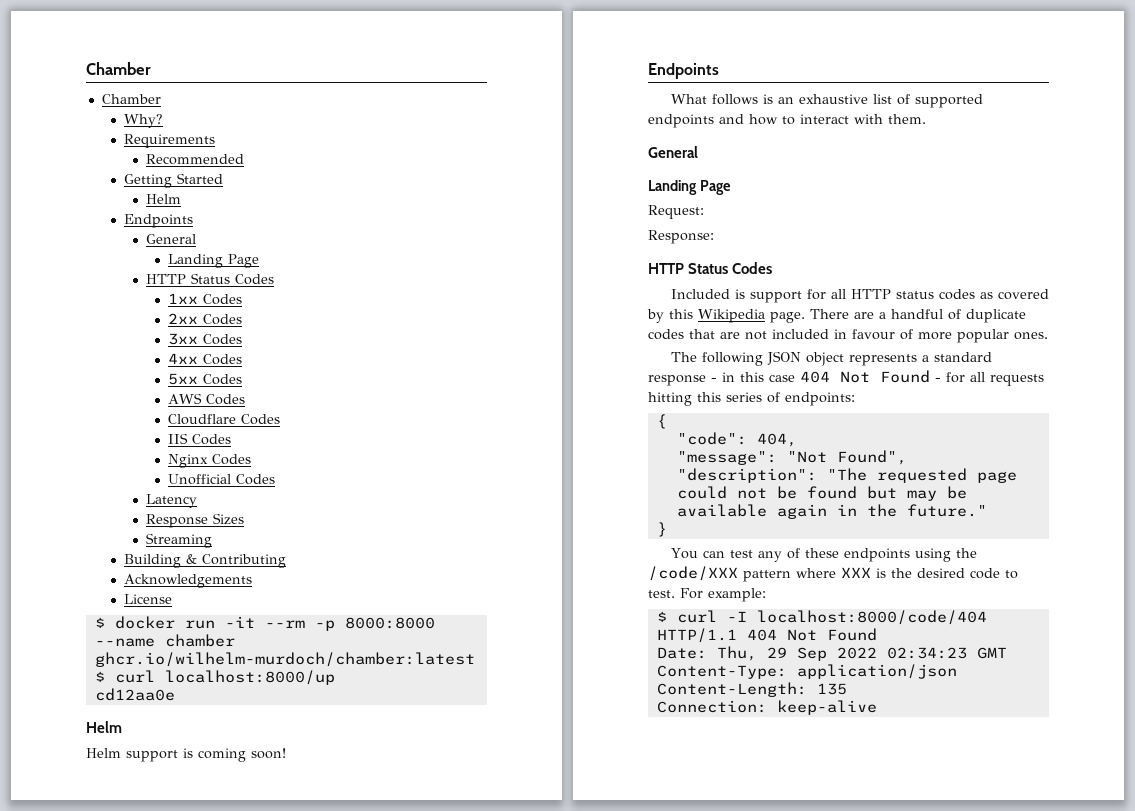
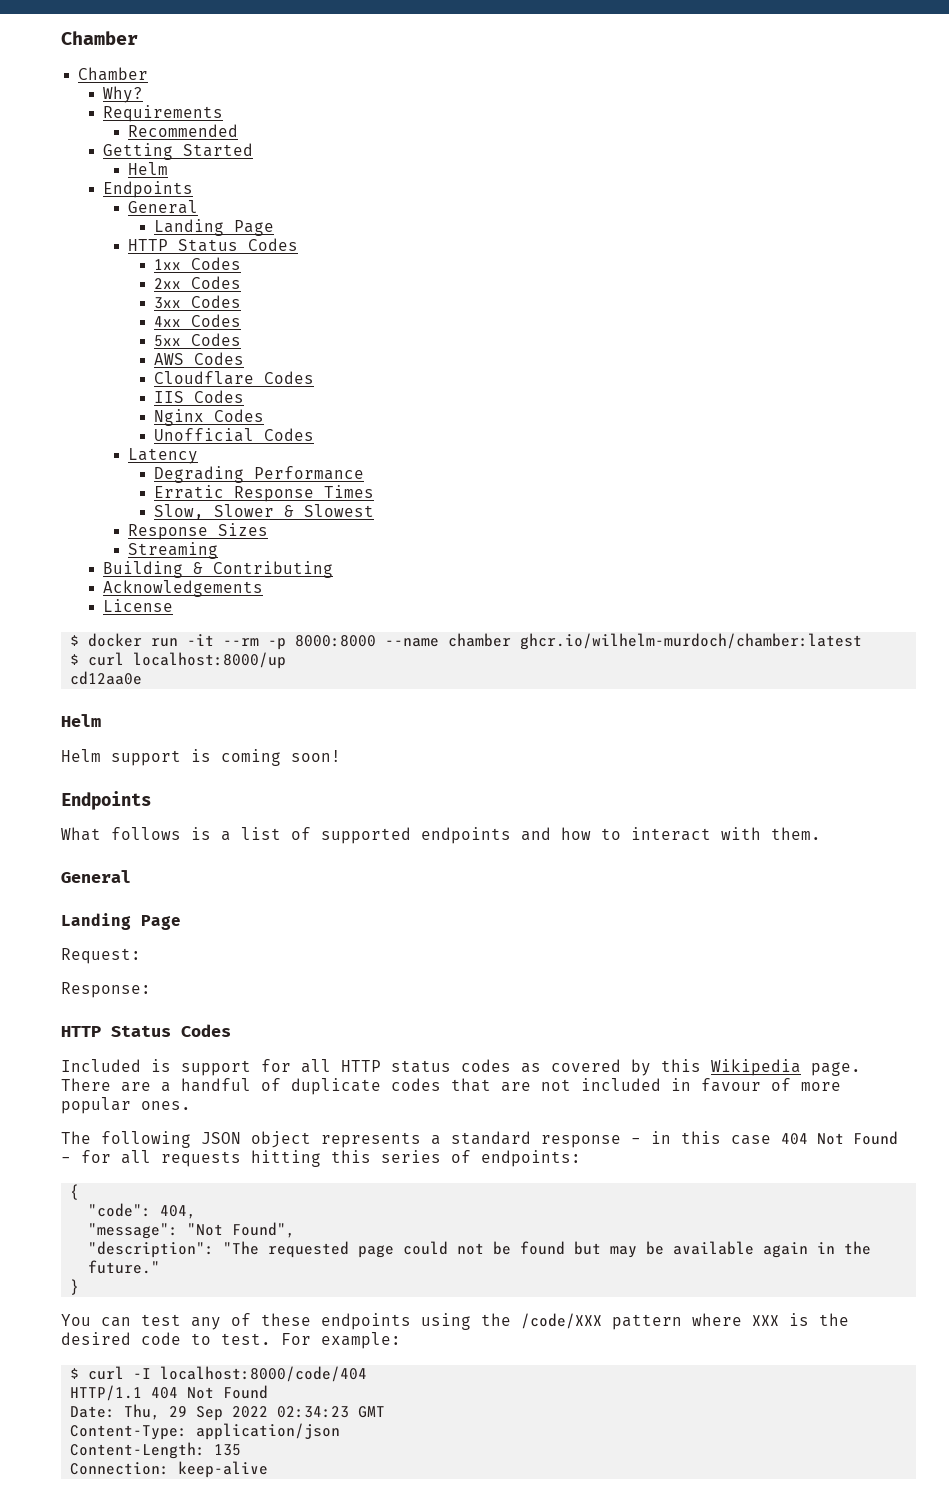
+ Degrading Performance
+ Erratic Response Times
+ Slow, Slower & Slowest
- What follows is an exhaustive list of supported endpoints and how to interact with them.
+ What follows is a list of supported endpoints and how to interact with them.

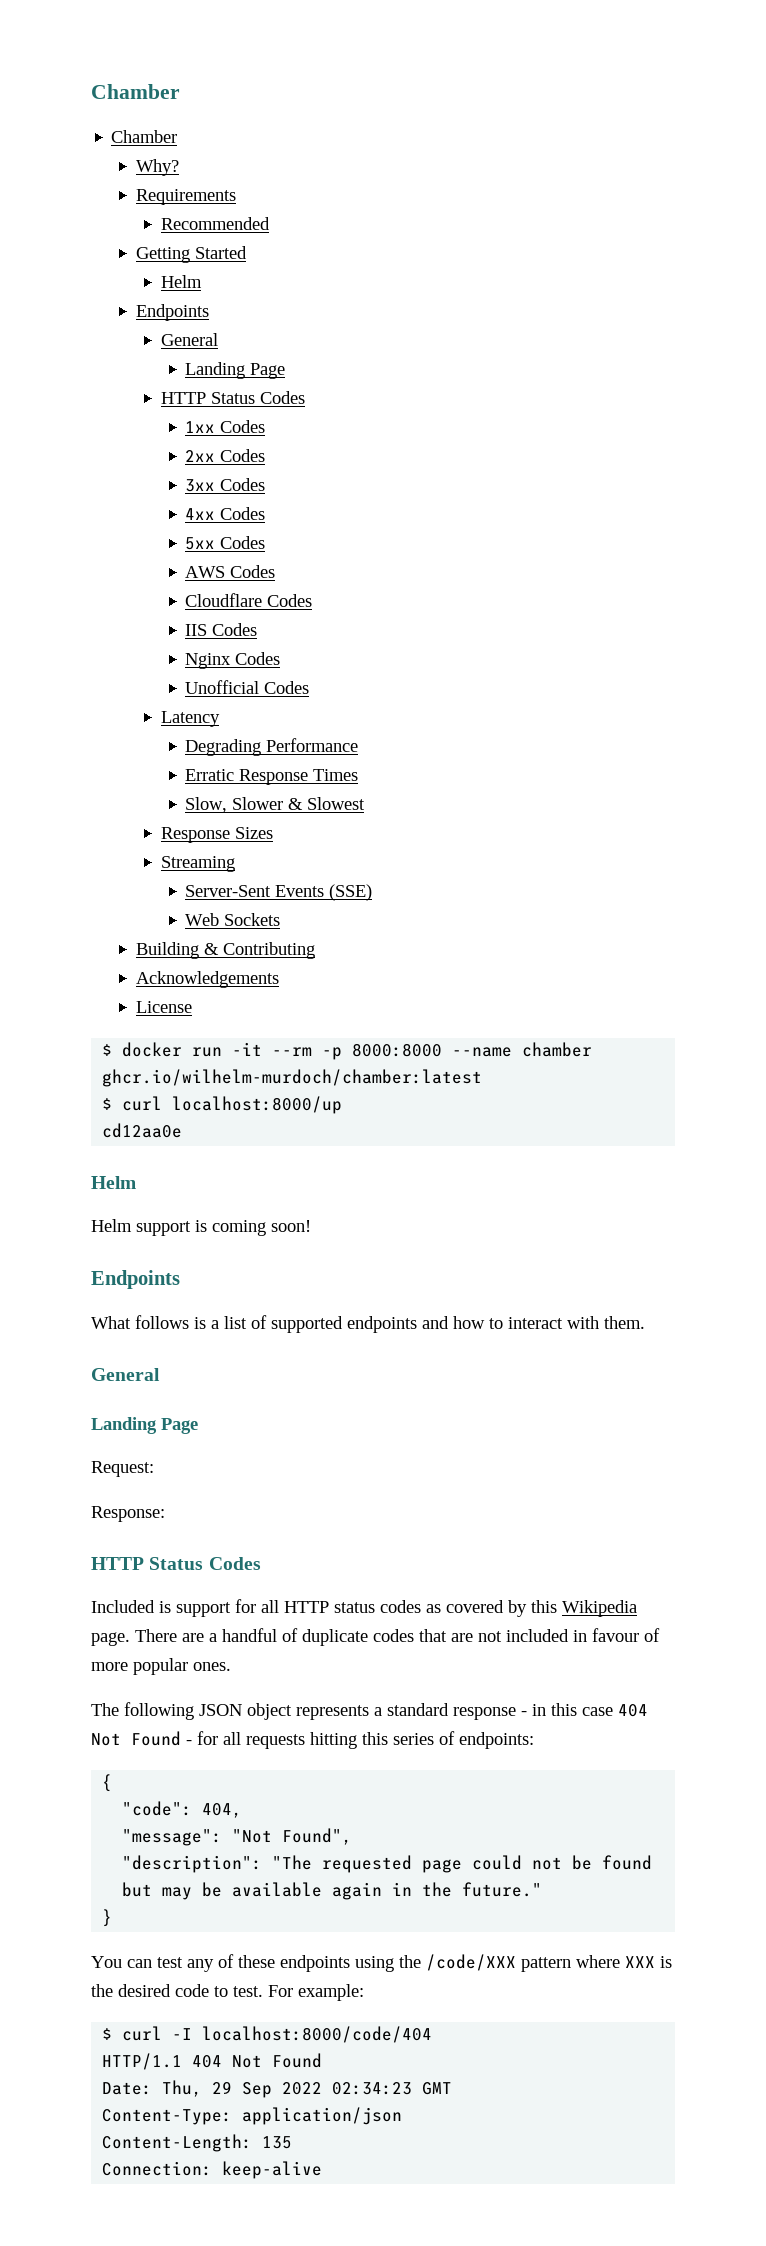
+ Server-Sent Events (SSE)
+ Web Sockets

